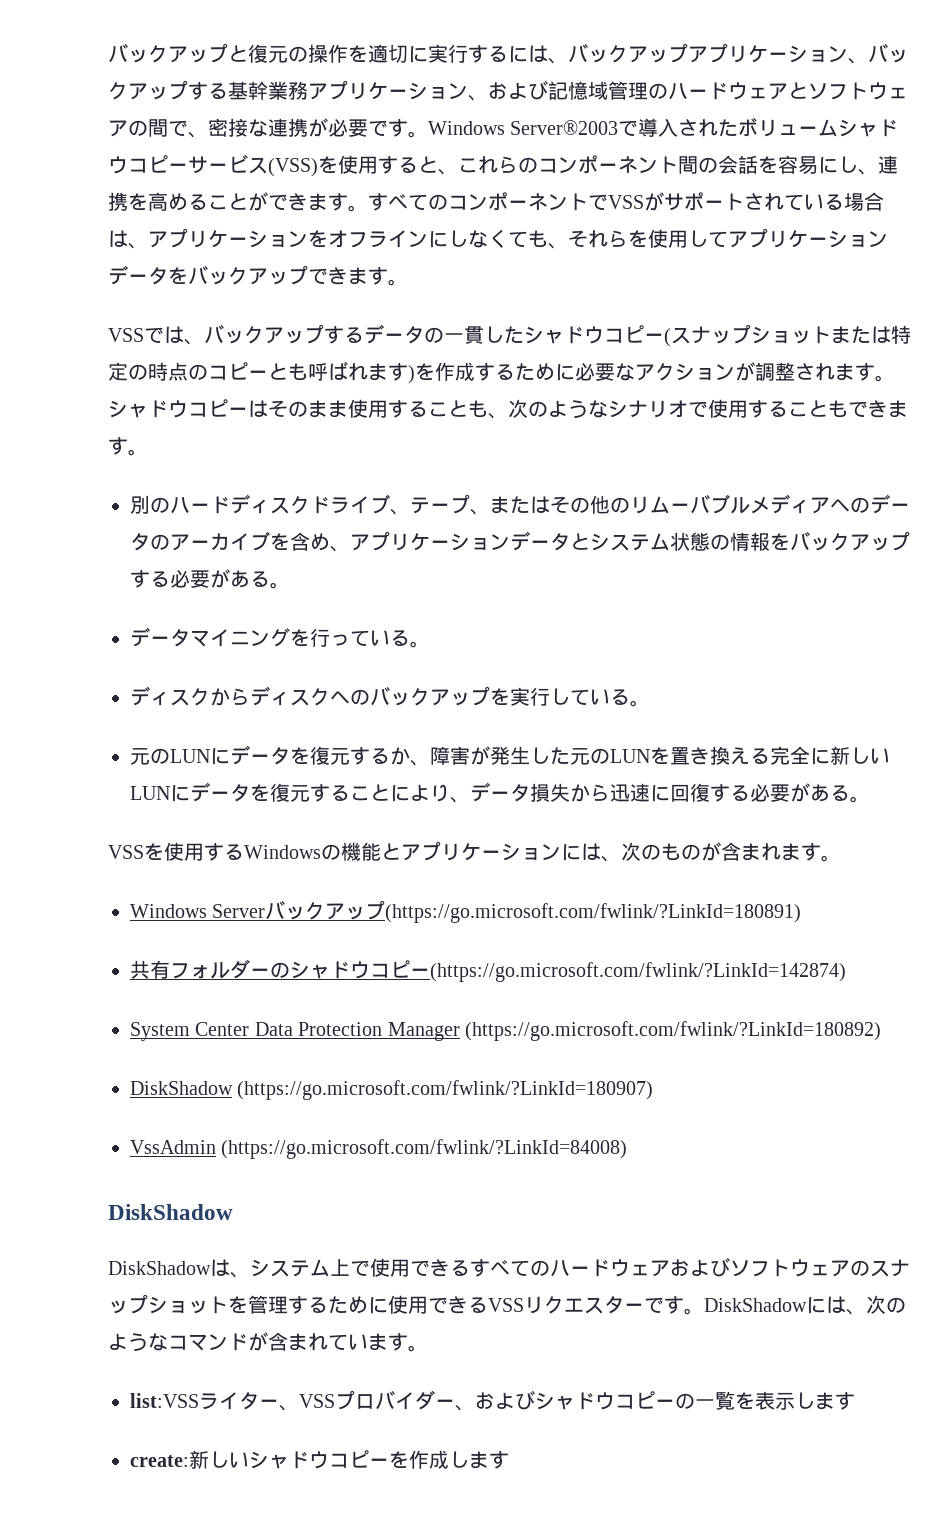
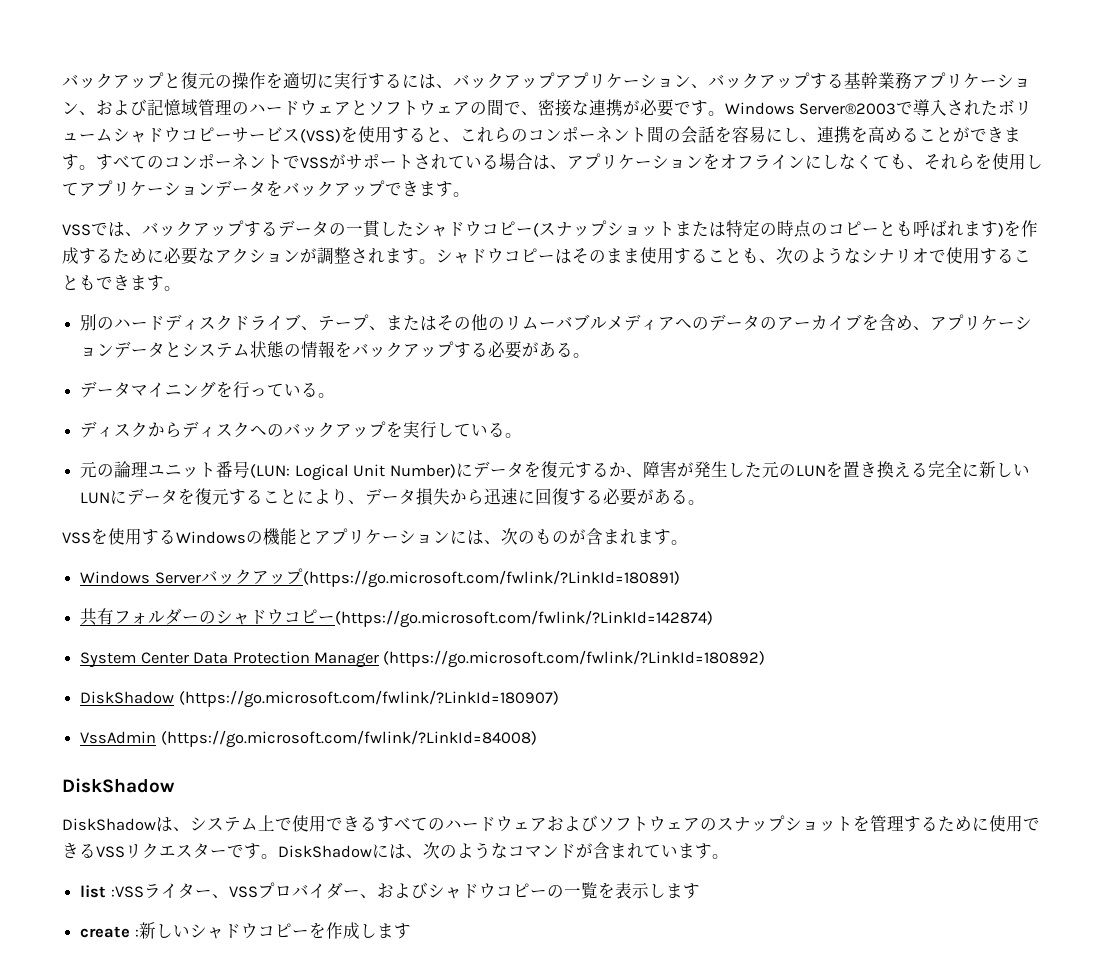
- 元のLUNにデータを復元するか、障害が発生した元のLUNを置き換える完全に新しいLUNにデータを復元することにより、データ損失から迅速に回復する必要がある。
+ 元の論理ユニット番号(LUN: Logical Unit Number)にデータを復元するか、障害が発生した元のLUNを置き換える完全に新しいLUNにデータを復元することにより、データ損失から迅速に回復する必要がある。
- list:VSSライター、VSSプロバイダー、およびシャドウコピーの一覧を表示します
+ list :VSSライター、VSSプロバイダー、およびシャドウコピーの一覧を表示します
- create:新しいシャドウコピーを作成します
+ create :新しいシャドウコピーを作成します

